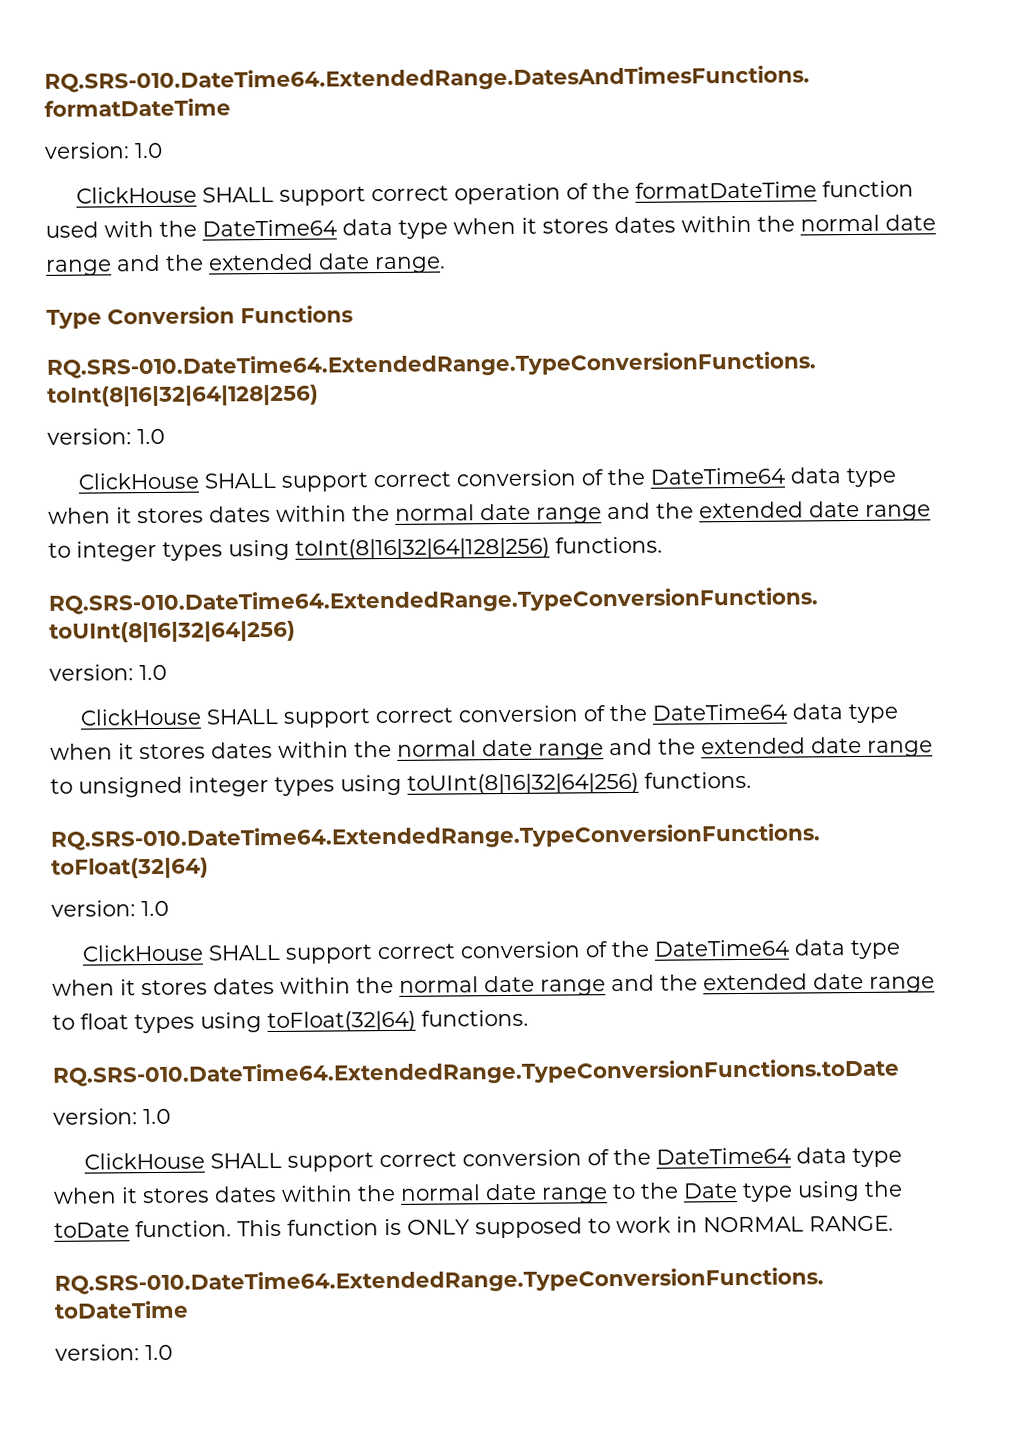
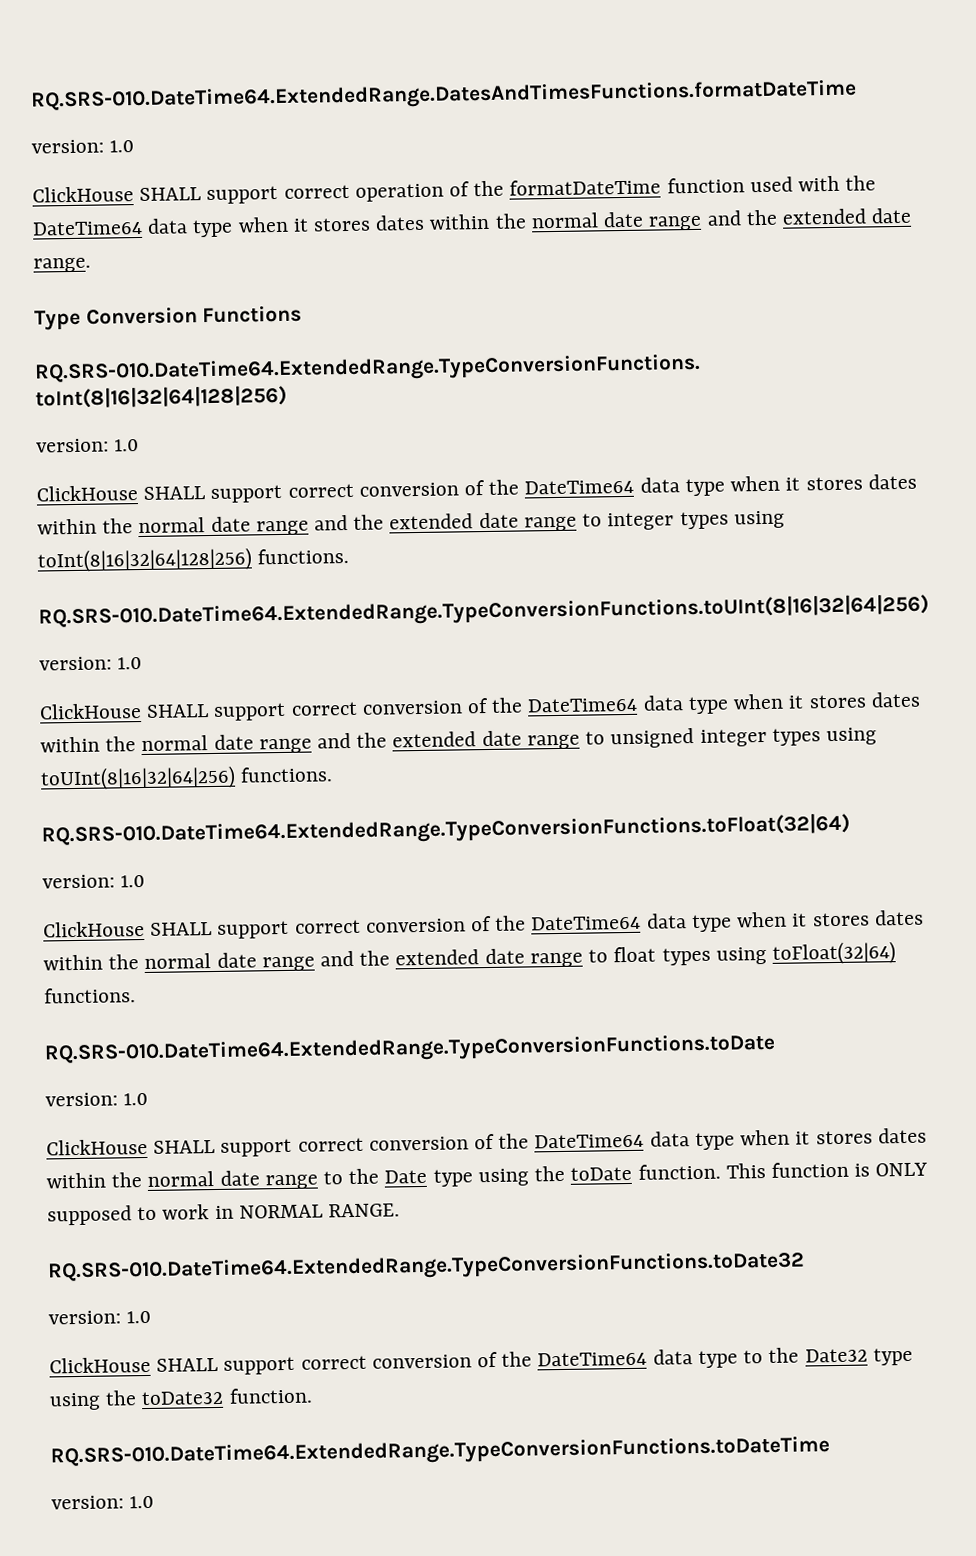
+ RQ.SRS-010.DateTime64.ExtendedRange.TypeConversionFunctions.toDate32
+ version: 1.0
+ ClickHouse SHALL support correct conversion of the DateTime64 data type to the Date32 type using the toDate32 function.

